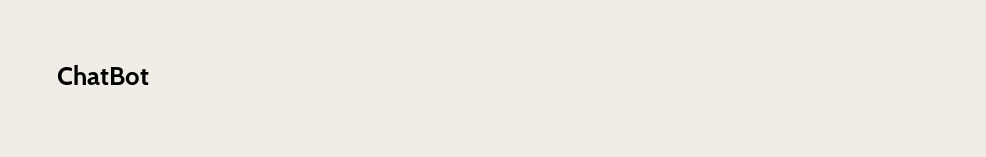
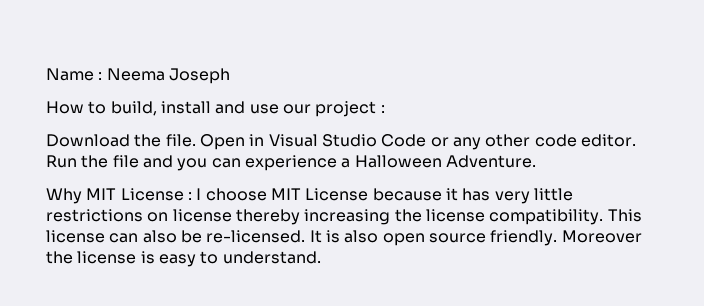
- ChatBot
+ Name : Neema Joseph
+ How to build, install and use our project :
+ Download the file. Open in Visual Studio Code or any other code editor. Run the file and you can experience a Halloween Adventure.
+ Why MIT License : I choose MIT License because it has very little restrictions on license thereby increasing the license compatibility. This license can also be re-licensed. It is also open source friendly. Moreover the license is easy to understand.

